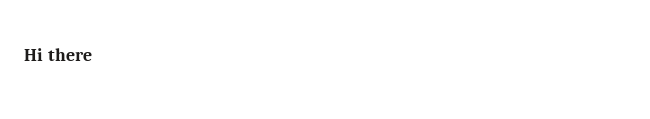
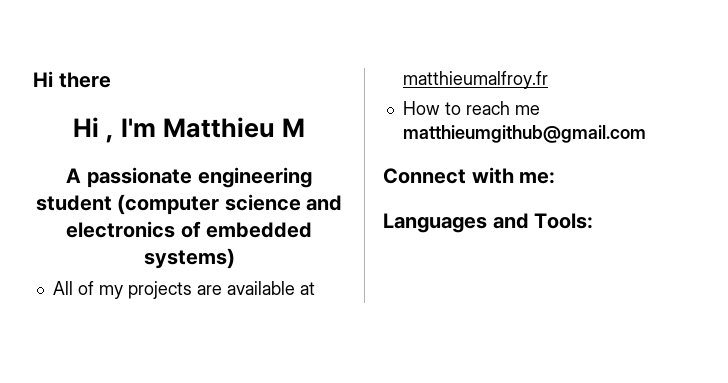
+ Hi , I'm Matthieu M
+ A passionate engineering student (computer science and electronics of embedded systems)
+ All of my projects are available at matthieumalfroy.fr
+ How to reach me matthieumgithub@gmail.com
+ Connect with me:
+ Languages and Tools:

